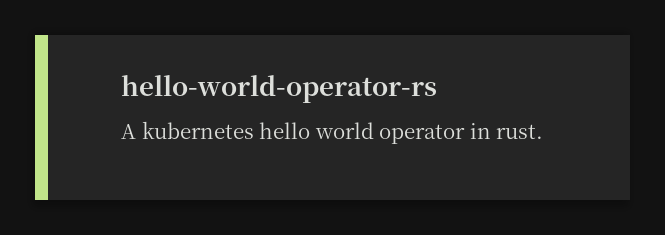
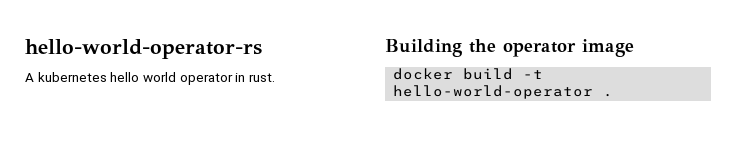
+ Building the operator image
+ docker build -t hello-world-operator .

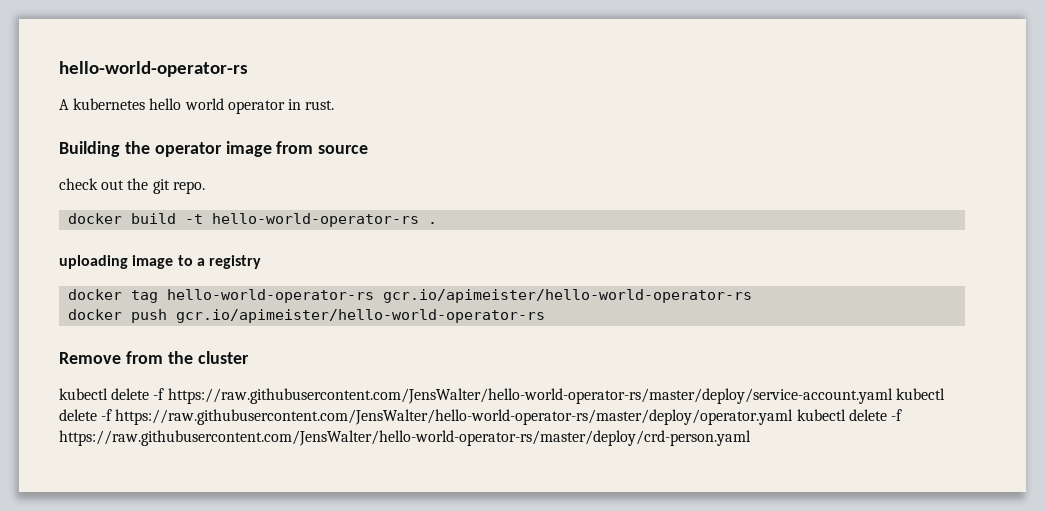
- Building the operator image
+ Building the operator image from source
+ check out the git repo.
- docker build -t hello-world-operator .
+ docker build -t hello-world-operator-rs .
+ uploading image to a registry
+ docker tag hello-world-operator-rs gcr.io/apimeister/hello-world-operator-rs
+ docker push gcr.io/apimeister/hello-world-operator-rs
+ Remove from the cluster
+ kubectl delete -f https://raw.githubusercontent.com/JensWalter/hello-world-operator-rs/master/deploy/service-account.yaml kubectl delete -f https://raw.githubusercontent.com/JensWalter/hello-world-operator-rs/master/deploy/operator.yaml kubectl delete -f https://raw.githubusercontent.com/JensWalter/hello-world-operator-rs/master/deploy/crd-person.yaml

